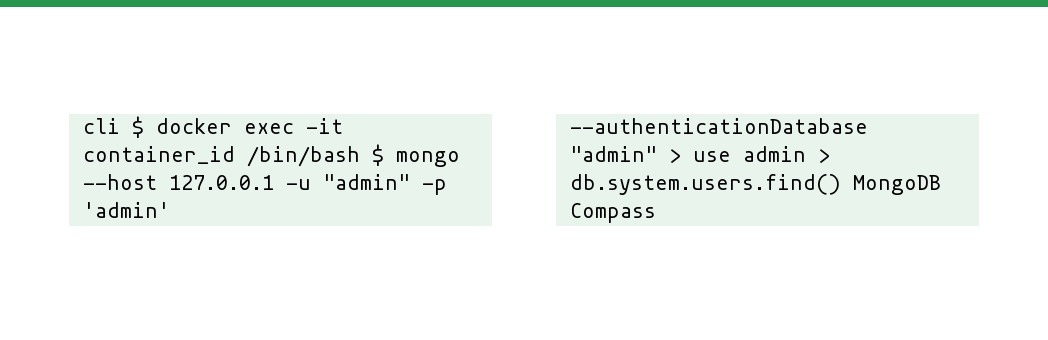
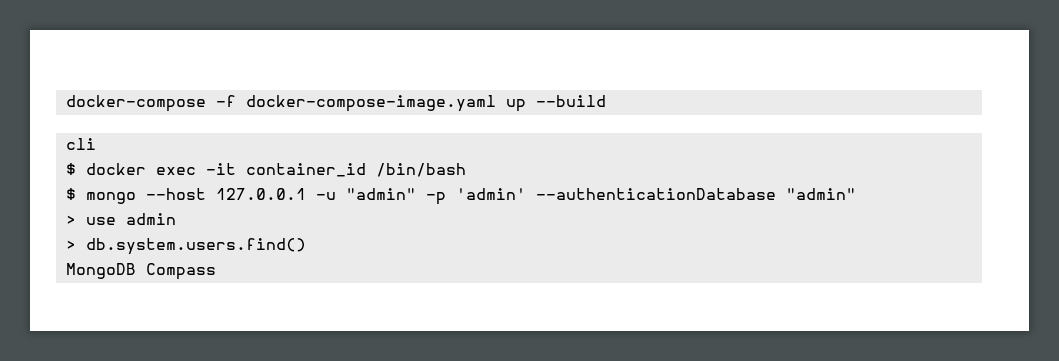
+ docker-compose -f docker-compose-image.yaml up --build
- cli $ docker exec -it container_id /bin/bash $ mongo --host 127.0.0.1 -u "admin" -p 'admin' --authenticationDatabase "admin" > use admin > db.system.users.find() MongoDB Compass
+ cli
+ $ docker exec -it container_id /bin/bash
+ $ mongo --host 127.0.0.1 -u "admin" -p 'admin' --authenticationDatabase "admin"
+ > use admin
+ > db.system.users.find()
+ MongoDB Compass

